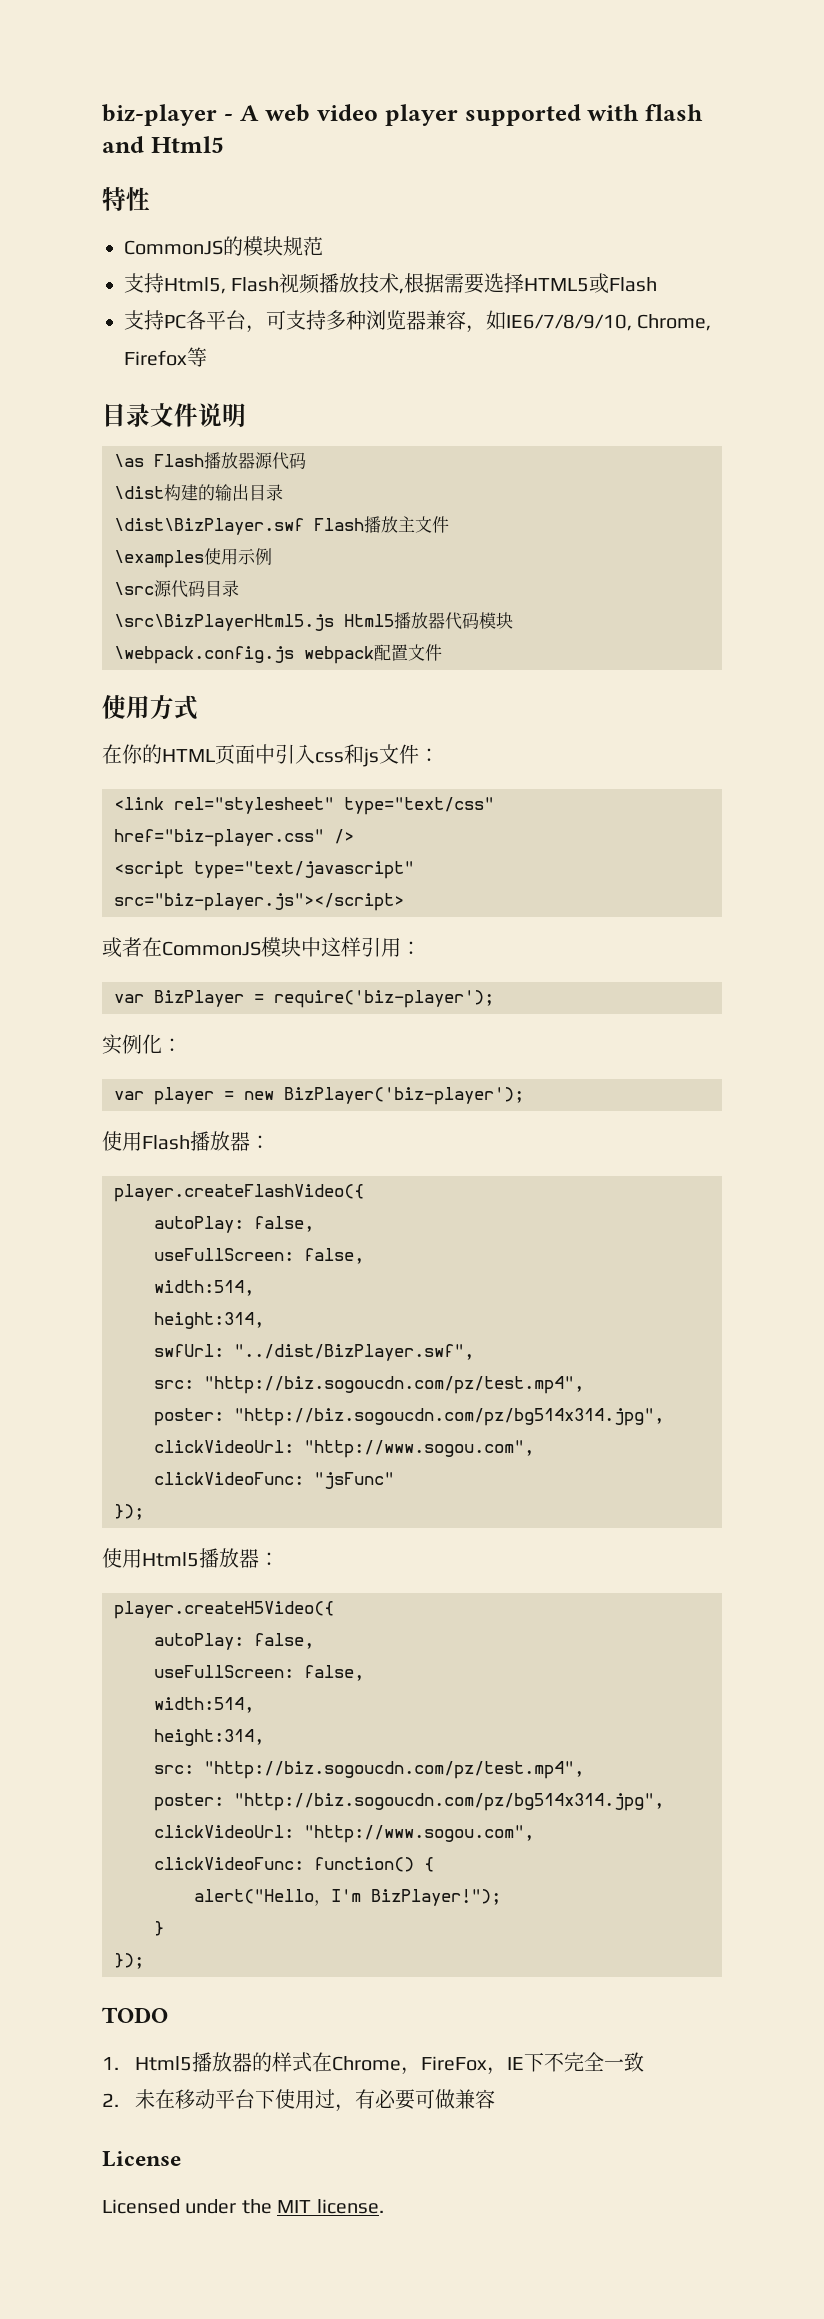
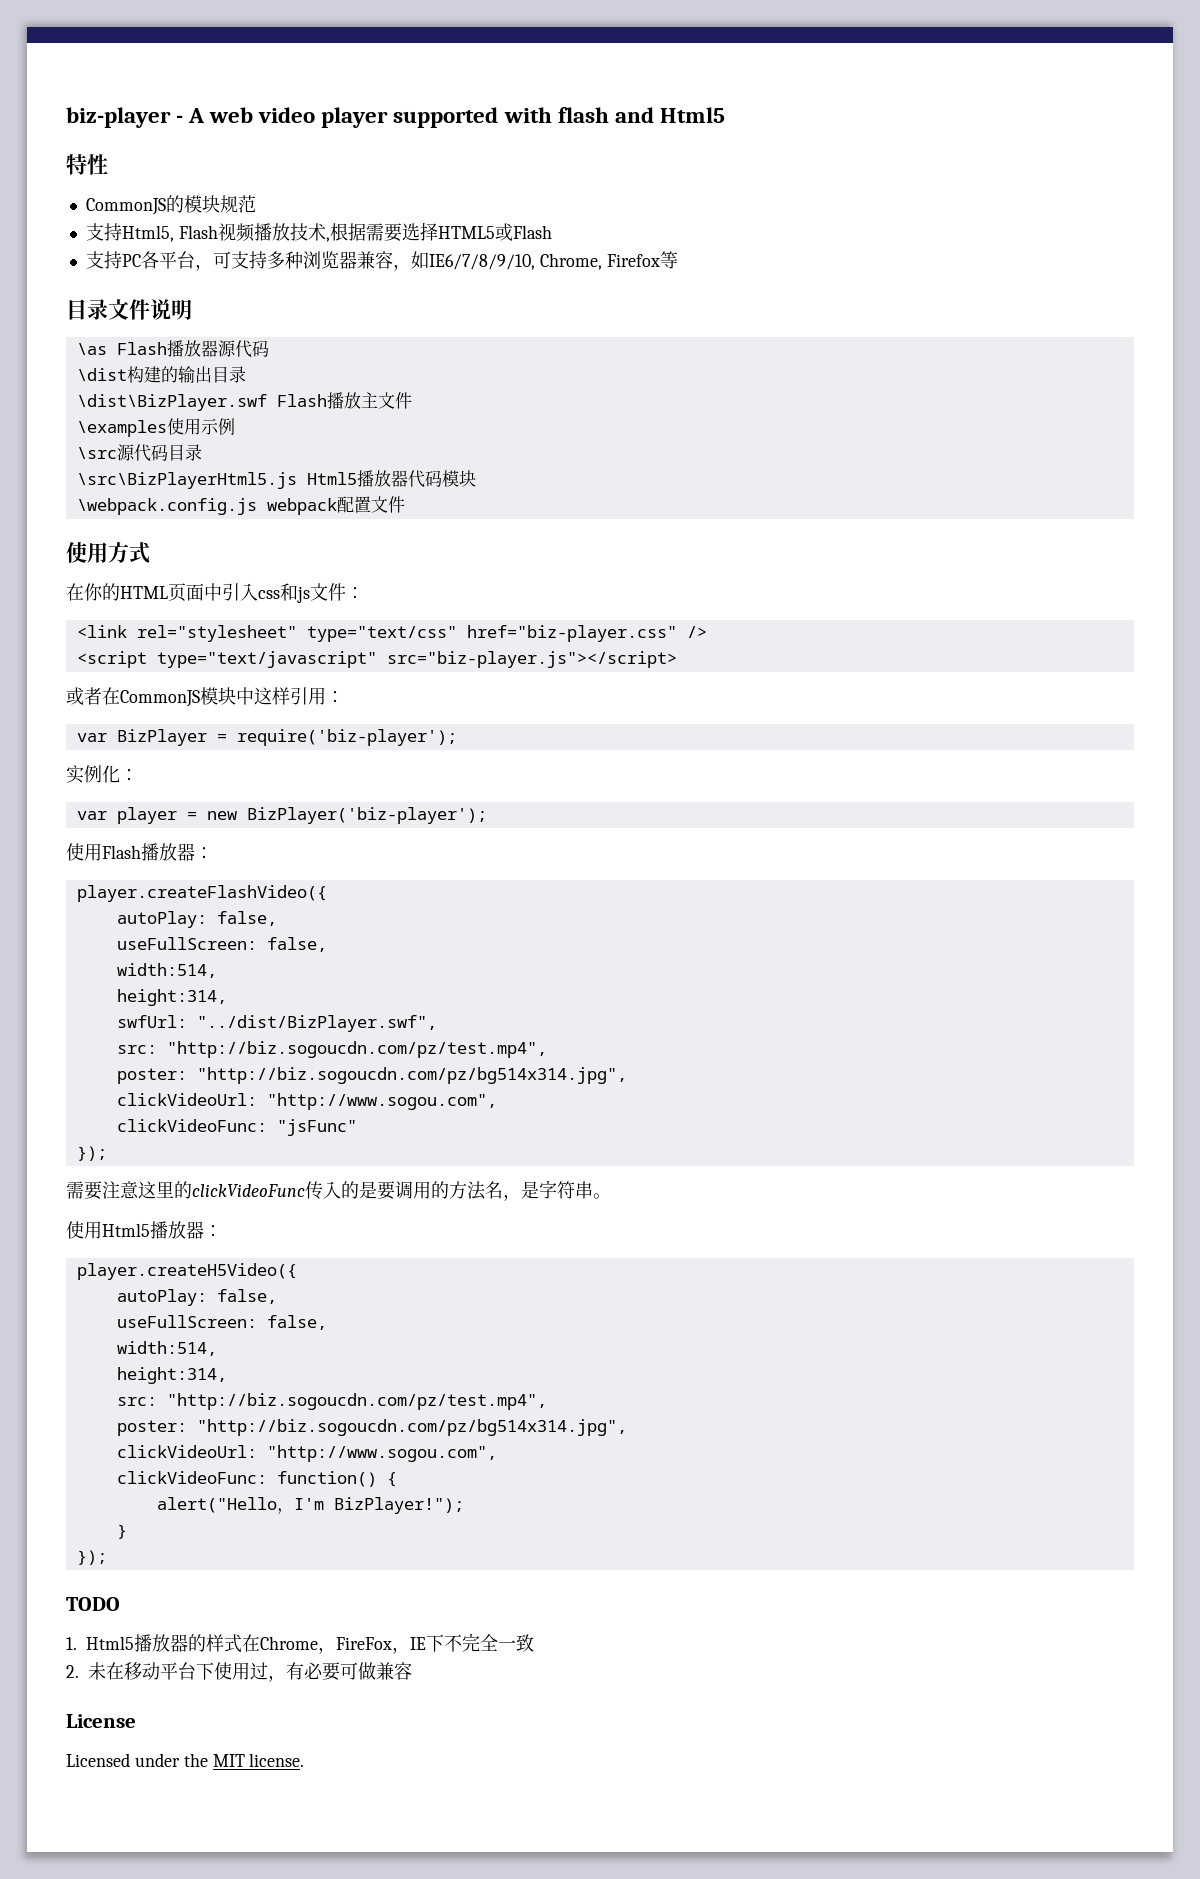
+ 需要注意这里的clickVideoFunc传入的是要调用的方法名，是字符串。

